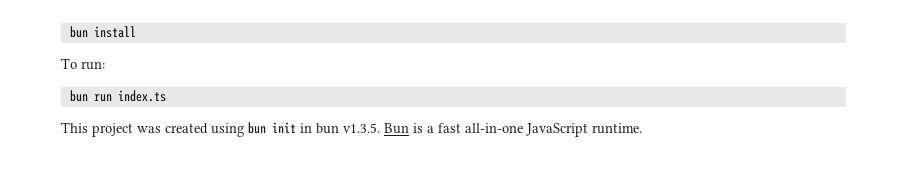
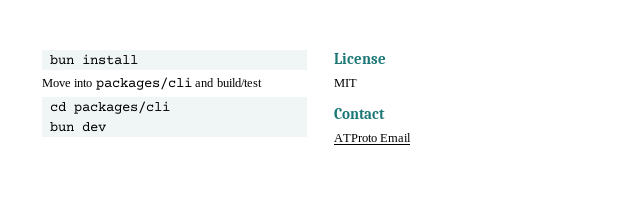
- To run:
- bun run index.ts
- This project was created using bun init in bun v1.3.5. Bun is a fast all-in-one JavaScript runtime.
+ Move into packages/cli and build/test
+ cd packages/cli
+ bun dev
+ License
+ MIT
+ Contact
+ ATProto Email

